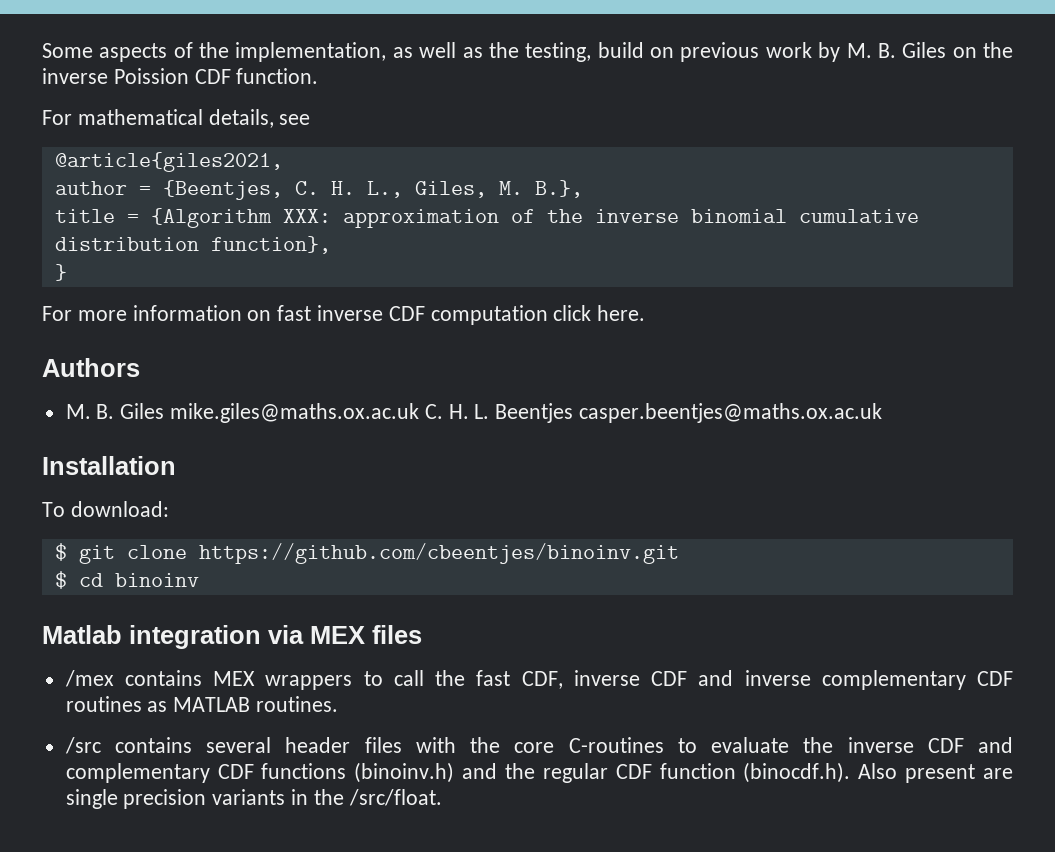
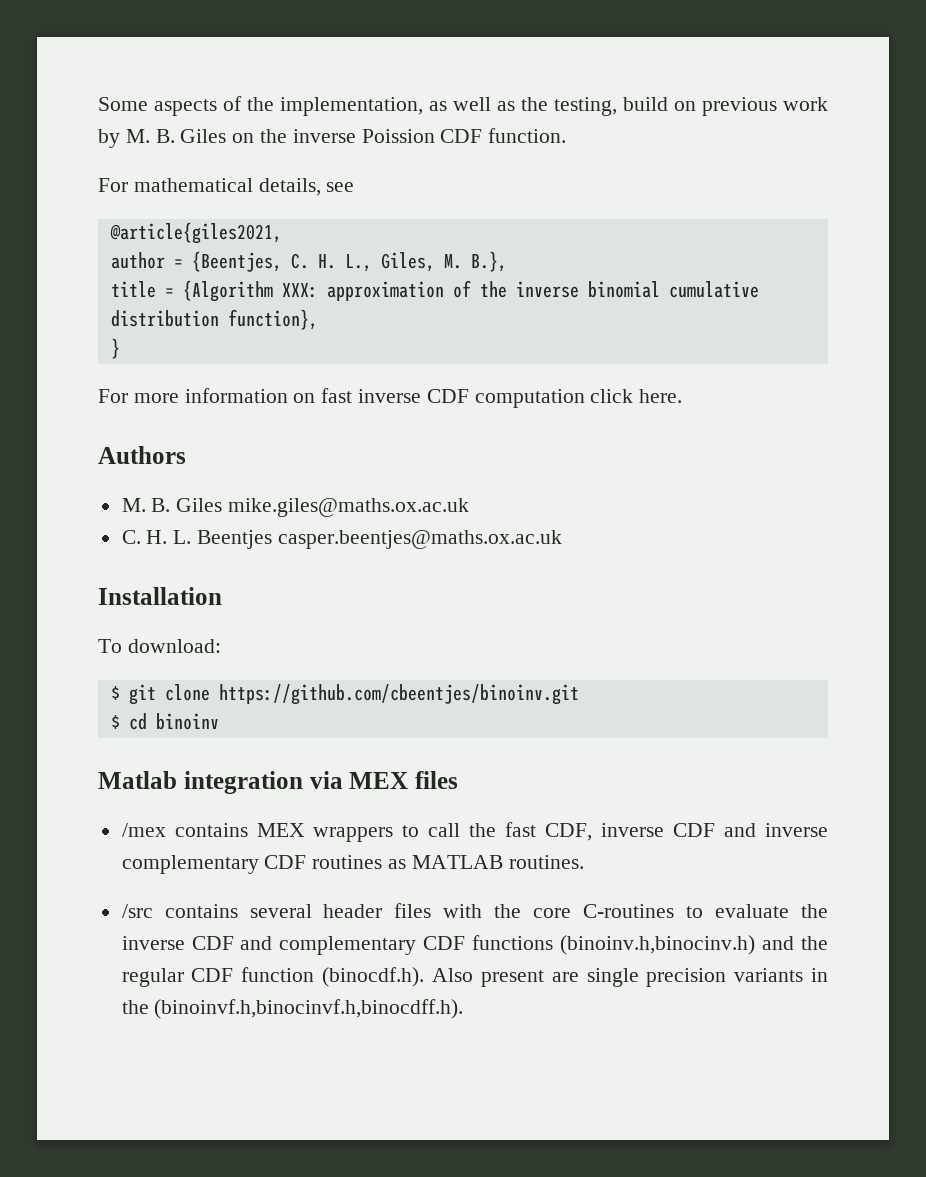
- M. B. Giles mike.giles@maths.ox.ac.uk C. H. L. Beentjes casper.beentjes@maths.ox.ac.uk
+ M. B. Giles mike.giles@maths.ox.ac.uk
+ C. H. L. Beentjes casper.beentjes@maths.ox.ac.uk
- /src contains several header files with the core C-routines to evaluate the inverse CDF and complementary CDF functions (binoinv.h) and the regular CDF function (binocdf.h). Also present are single precision variants in the /src/float.
+ /src contains several header files with the core C-routines to evaluate the inverse CDF and complementary CDF functions (binoinv.h,binocinv.h) and the regular CDF function (binocdf.h). Also present are single precision variants in the (binoinvf.h,binocinvf.h,binocdff.h).

